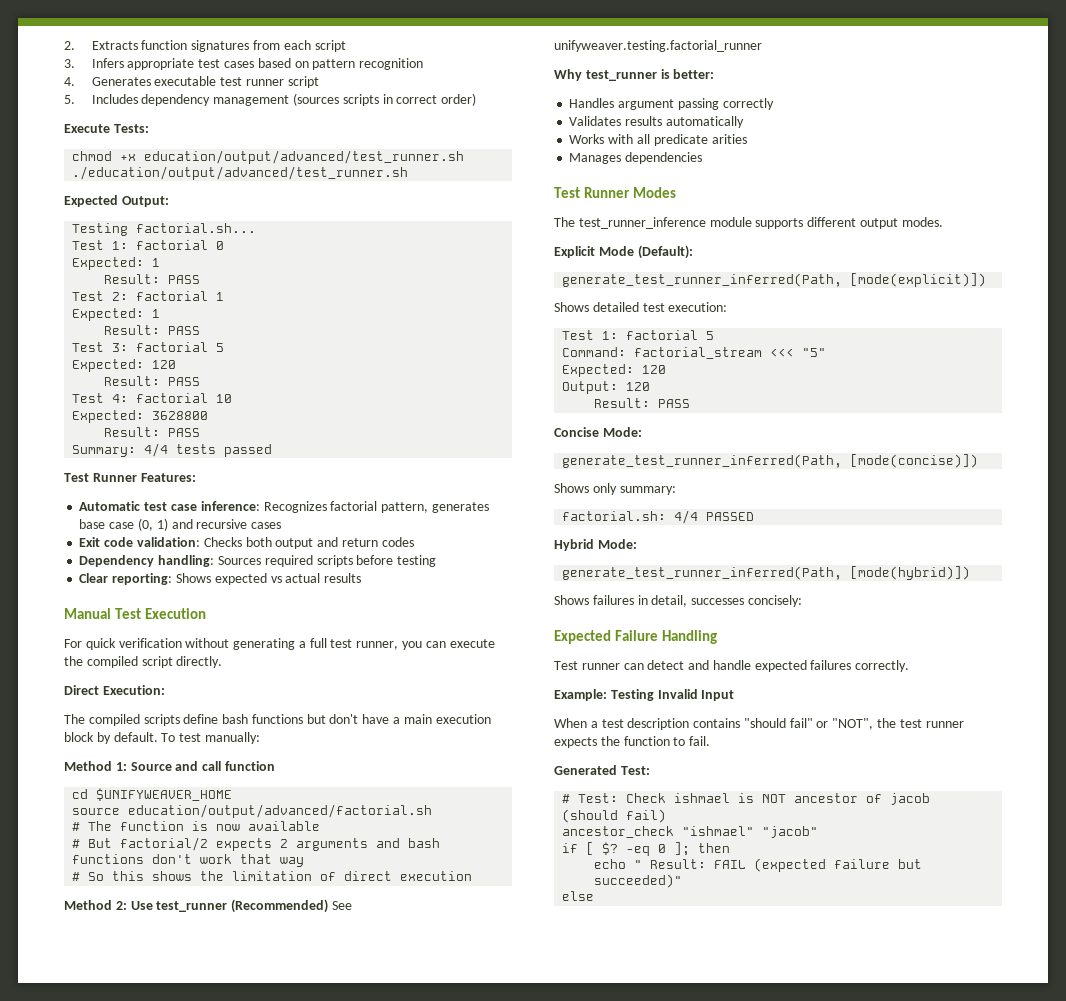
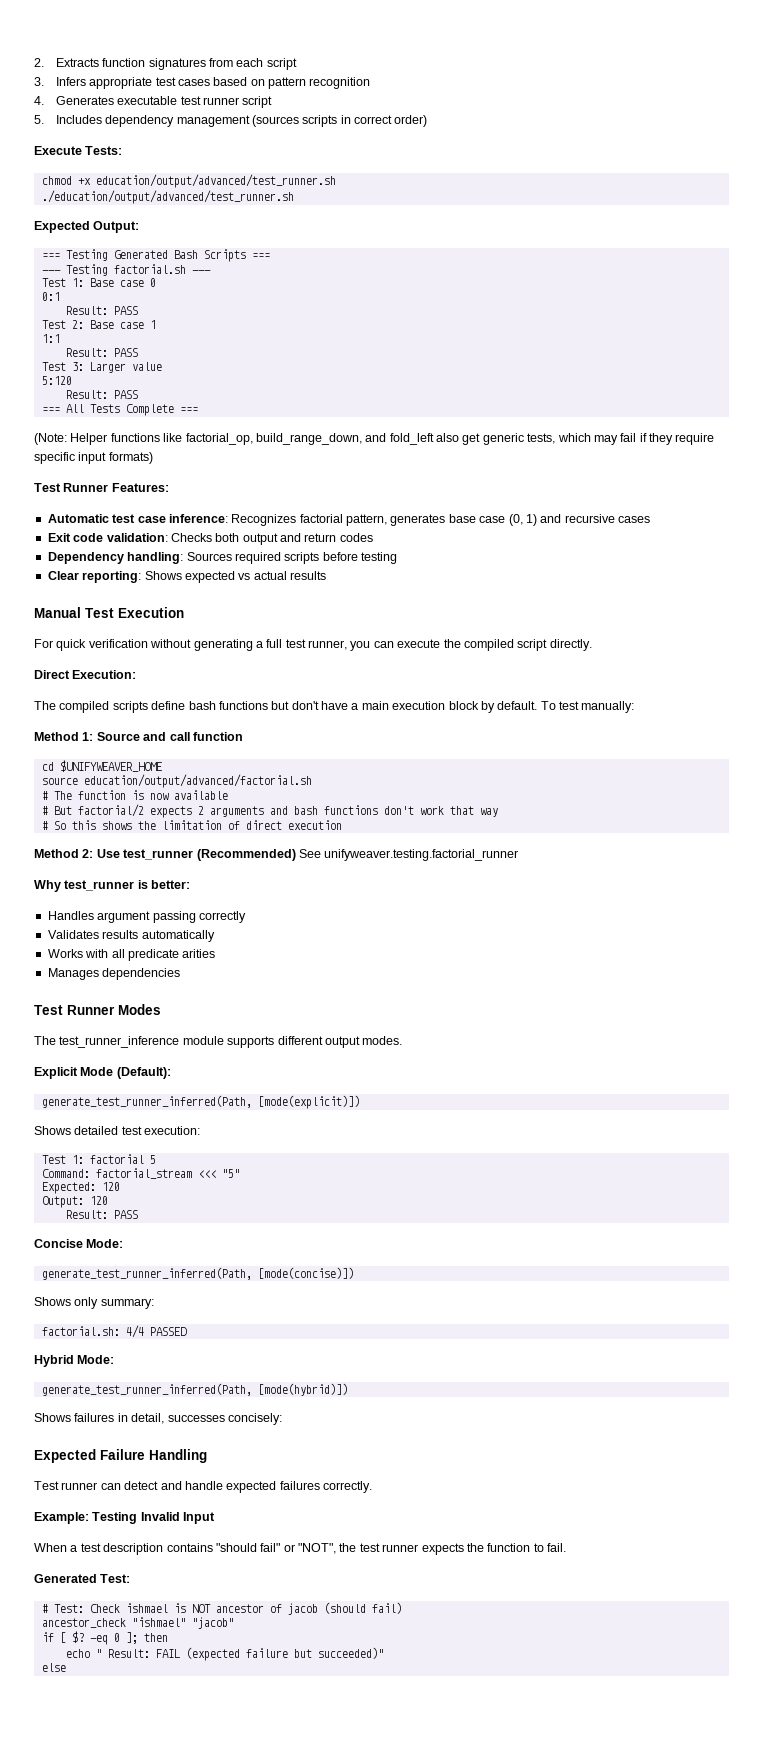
- Testing factorial.sh...
- Test 1: factorial 0
- Expected: 1
+ === Testing Generated Bash Scripts ===
+ --- Testing factorial.sh ---
+ Test 1: Base case 0
+ 0:1
- Test 2: factorial 1
- Expected: 1
+ Test 2: Base case 1
+ 1:1
- Test 3: factorial 5
- Expected: 120
+ Test 3: Larger value
+ 5:120
  Result: PASS
- Test 4: factorial 10
- Expected: 3628800
- Result: PASS
- Summary: 4/4 tests passed
+ === All Tests Complete ===
+ (Note: Helper functions like factorial_op, build_range_down, and fold_left also get generic tests, which may fail if they require specific input formats)

